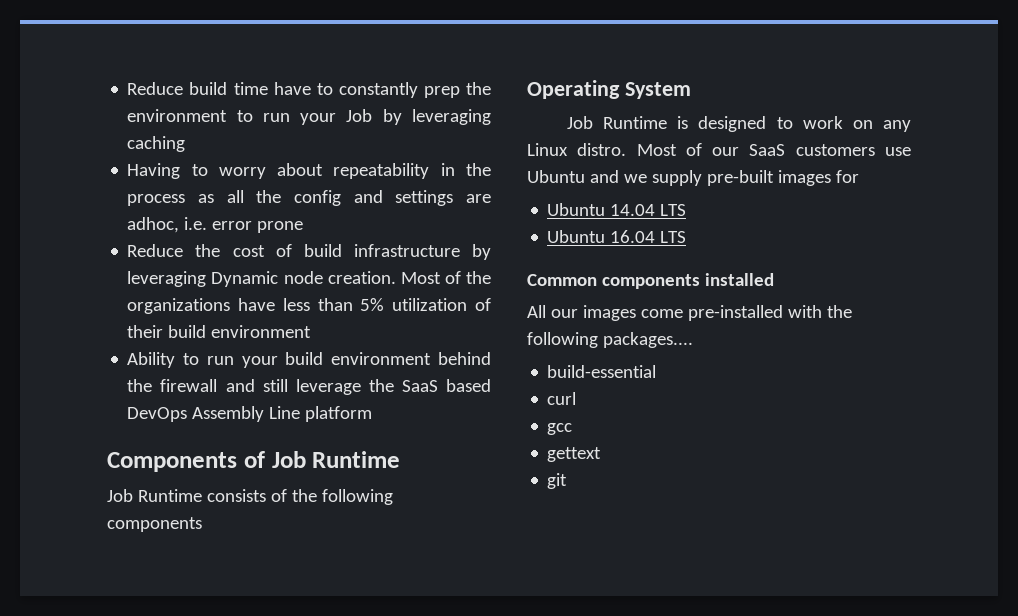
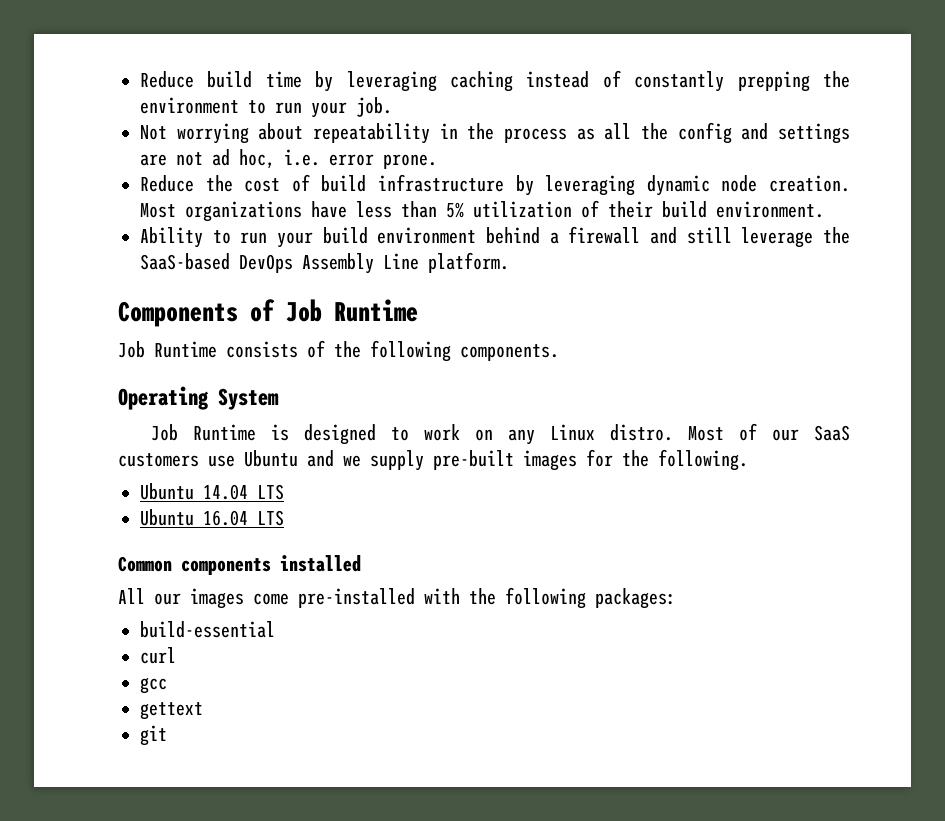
- Reduce build time have to constantly prep the environment to run your Job by leveraging caching
- Having to worry about repeatability in the process as all the config and settings are adhoc, i.e. error prone
+ Reduce build time by leveraging caching instead of constantly prepping the environment to run your job.
+ Not worrying about repeatability in the process as all the config and settings are not ad hoc, i.e. error prone.
- Reduce the cost of build infrastructure by leveraging Dynamic node creation.
+ Reduce the cost of build infrastructure by leveraging dynamic node creation.
- Most of the organizations have less than 5% utilization of their build environment
+ Most organizations have less than 5% utilization of their build environment.
- Ability to run your build environment behind the firewall and still leverage the SaaS based DevOps Assembly Line platform
+ Ability to run your build environment behind a firewall and still leverage the SaaS-based DevOps Assembly Line platform.
- Job Runtime consists of the following components
+ Job Runtime consists of the following components.
- Most of our SaaS customers use Ubuntu and we supply pre-built images for
+ Most of our SaaS customers use Ubuntu and we supply pre-built images for the following.
- All our images come pre-installed with the following packages....
+ All our images come pre-installed with the following packages:

